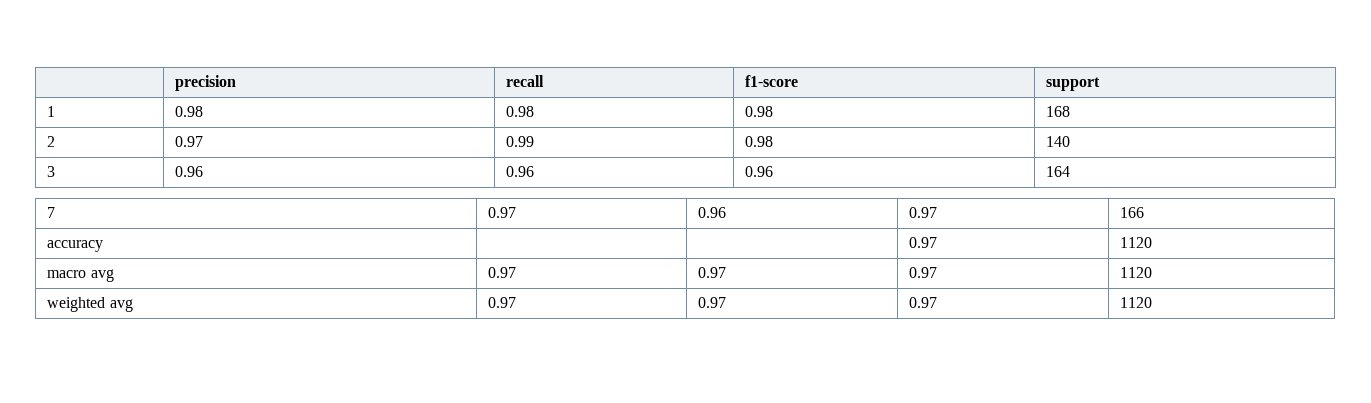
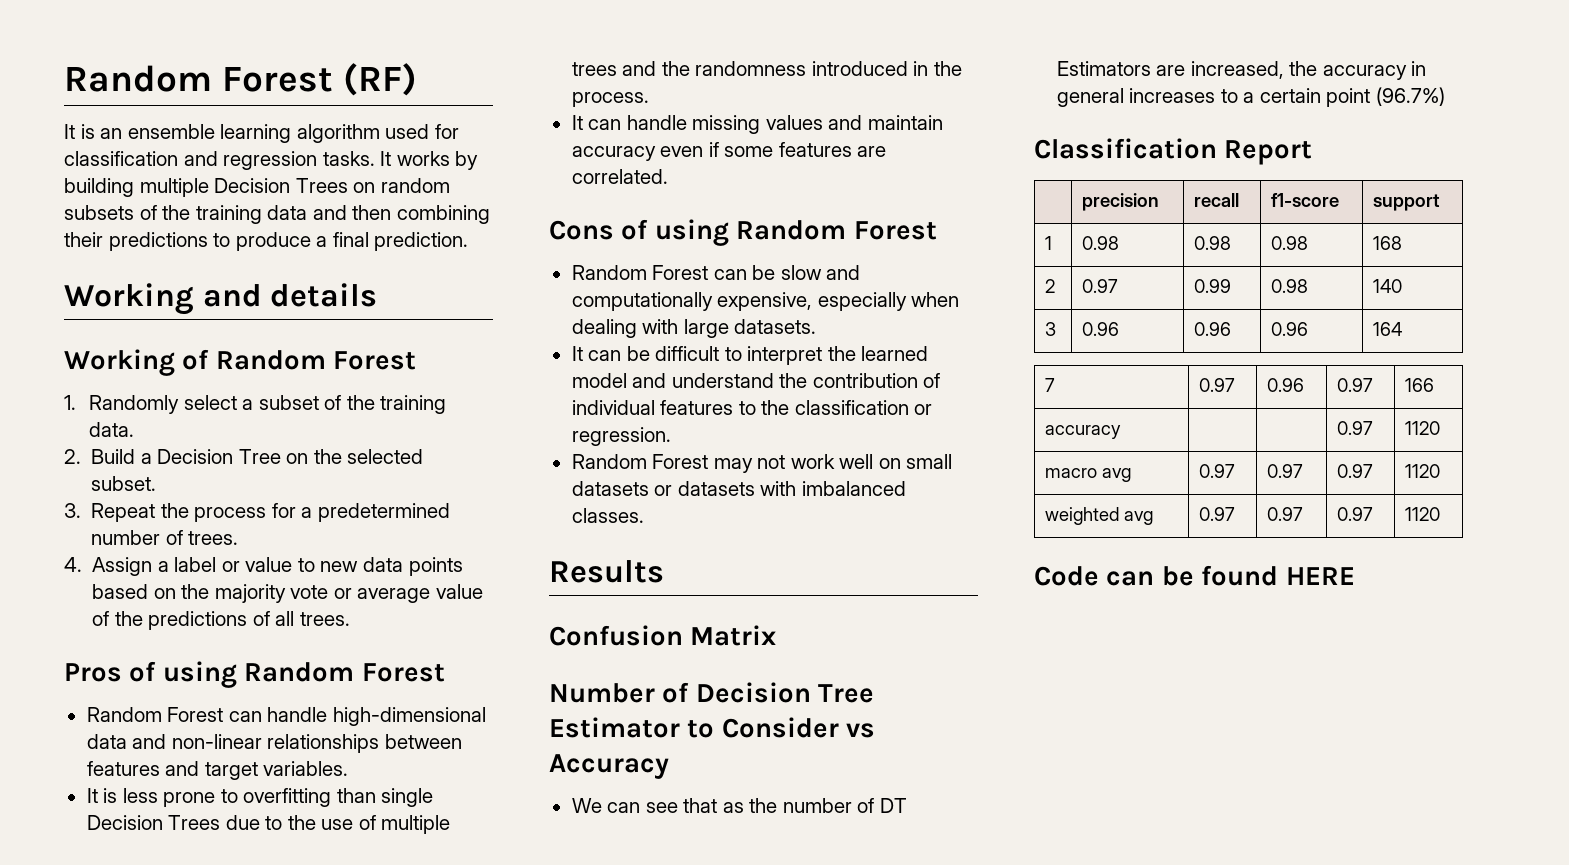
+ Random Forest (RF)
+ It is an ensemble learning algorithm used for classification and regression tasks. It works by building multiple Decision Trees on random subsets of the training data and then combining their predictions to produce a final prediction.
+ Working and details
+ Working of Random Forest
+ 1. Randomly select a subset of the training data.
+ 2. Build a Decision Tree on the selected subset.
+ 3. Repeat the process for a predetermined number of trees.
+ 4. Assign a label or value to new data points based on the majority vote or average value of the predictions of all trees.
+ Pros of using Random Forest
+ Random Forest can handle high-dimensional data and non-linear relationships between features and target variables.
+ It is less prone to overfitting than single Decision Trees due to the use of multiple trees and the randomness introduced in the process.
+ It can handle missing values and maintain accuracy even if some features are correlated.
+ Cons of using Random Forest
+ Random Forest can be slow and computationally expensive, especially when dealing with large datasets.
+ It can be difficult to interpret the learned model and understand the contribution of individual features to the classification or regression.
+ Random Forest may not work well on small datasets or datasets with imbalanced classes.
+ Results
+ Confusion Matrix
+ Number of Decision Tree Estimator to Consider vs Accuracy
+ We can see that as the number of DT Estimators are increased, the accuracy in general increases to a certain point (96.7%)
+ Classification Report
+ Code can be found HERE

